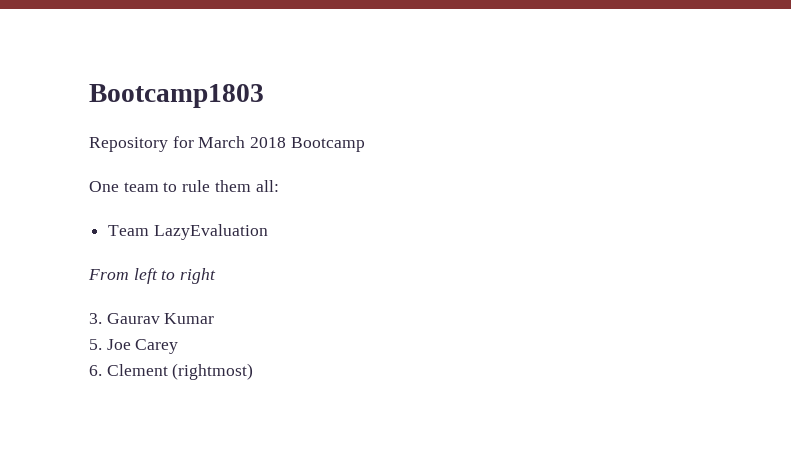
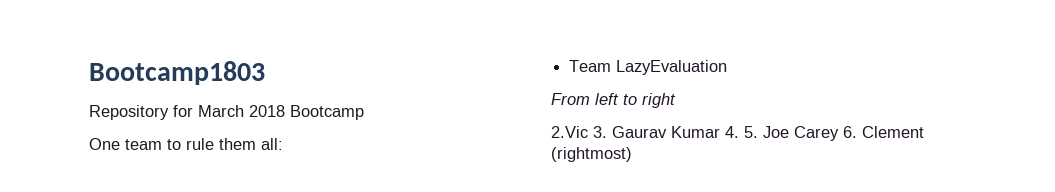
- 3. Gaurav Kumar
- 5. Joe Carey
- 6. Clement (rightmost)
+ 2.Vic 3. Gaurav Kumar 4. 5. Joe Carey 6. Clement (rightmost)

